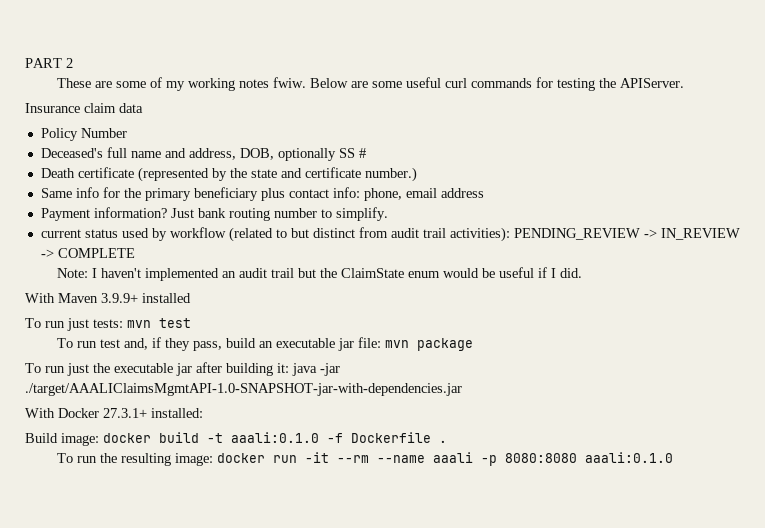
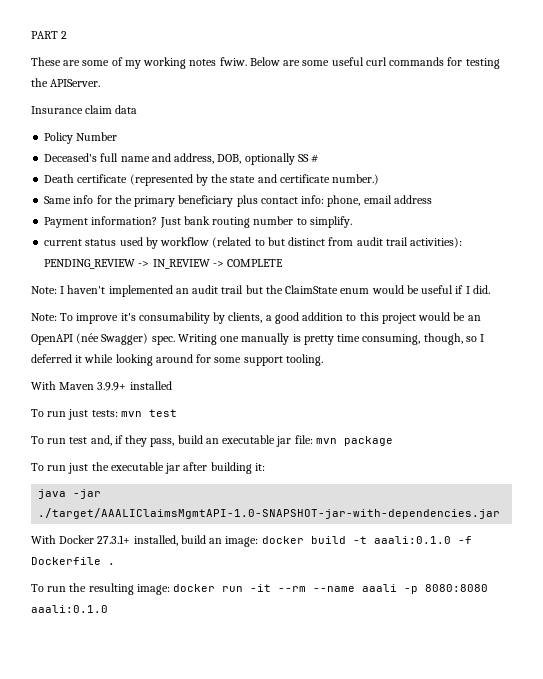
+ Note: To improve it's consumability by clients, a good addition to this project would be an OpenAPI (née Swagger) spec. Writing one manually is pretty time consuming, though, so I deferred it while looking around for some support tooling.
- To run just the executable jar after building it: java -jar ./target/AAALIClaimsMgmtAPI-1.0-SNAPSHOT-jar-with-dependencies.jar
+ To run just the executable jar after building it:
+ java -jar ./target/AAALIClaimsMgmtAPI-1.0-SNAPSHOT-jar-with-dependencies.jar
- With Docker 27.3.1+ installed:
- Build image: docker build -t aaali:0.1.0 -f Dockerfile .
+ With Docker 27.3.1+ installed, build an image: docker build -t aaali:0.1.0 -f Dockerfile .

